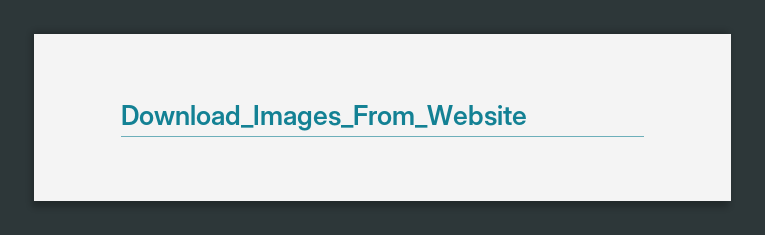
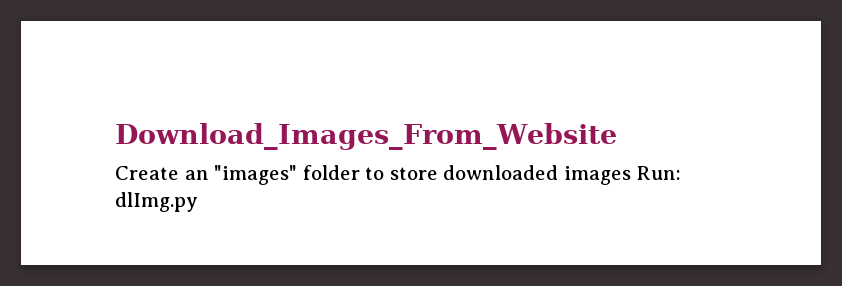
+ Create an "images" folder to store downloaded images Run: dlImg.py

